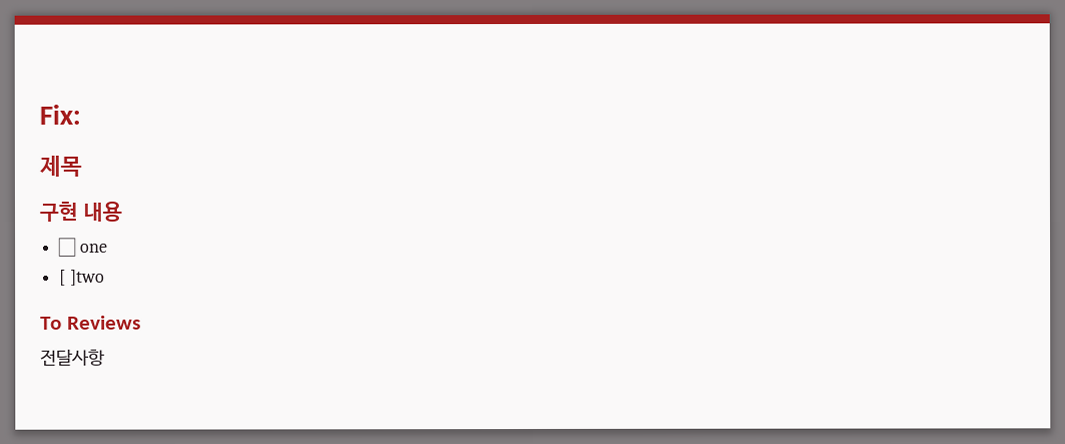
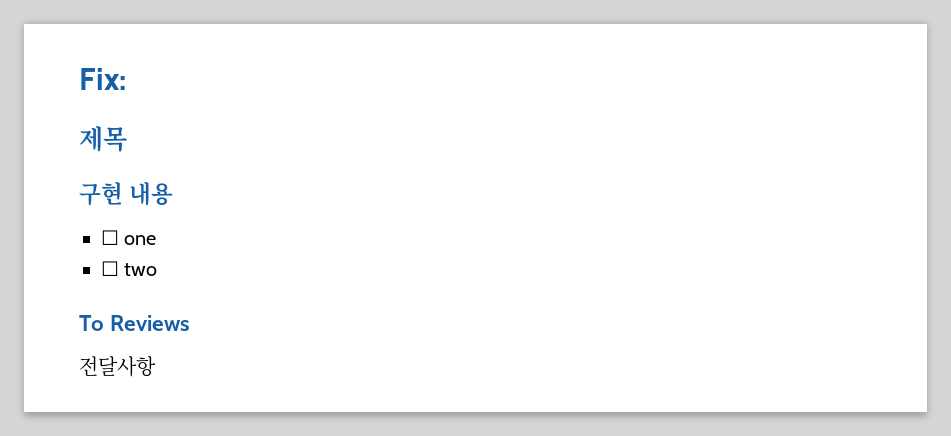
- [ ]two
+ ☐ two

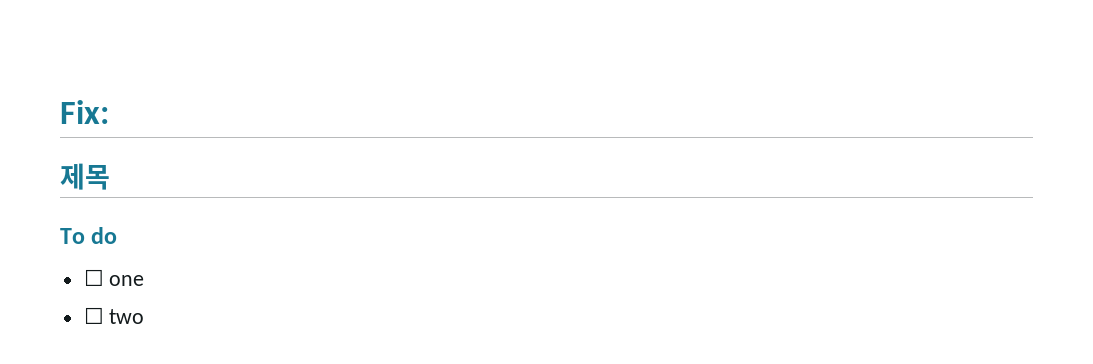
- 구현 내용
+ To do
- To Reviews
- 전달사항

